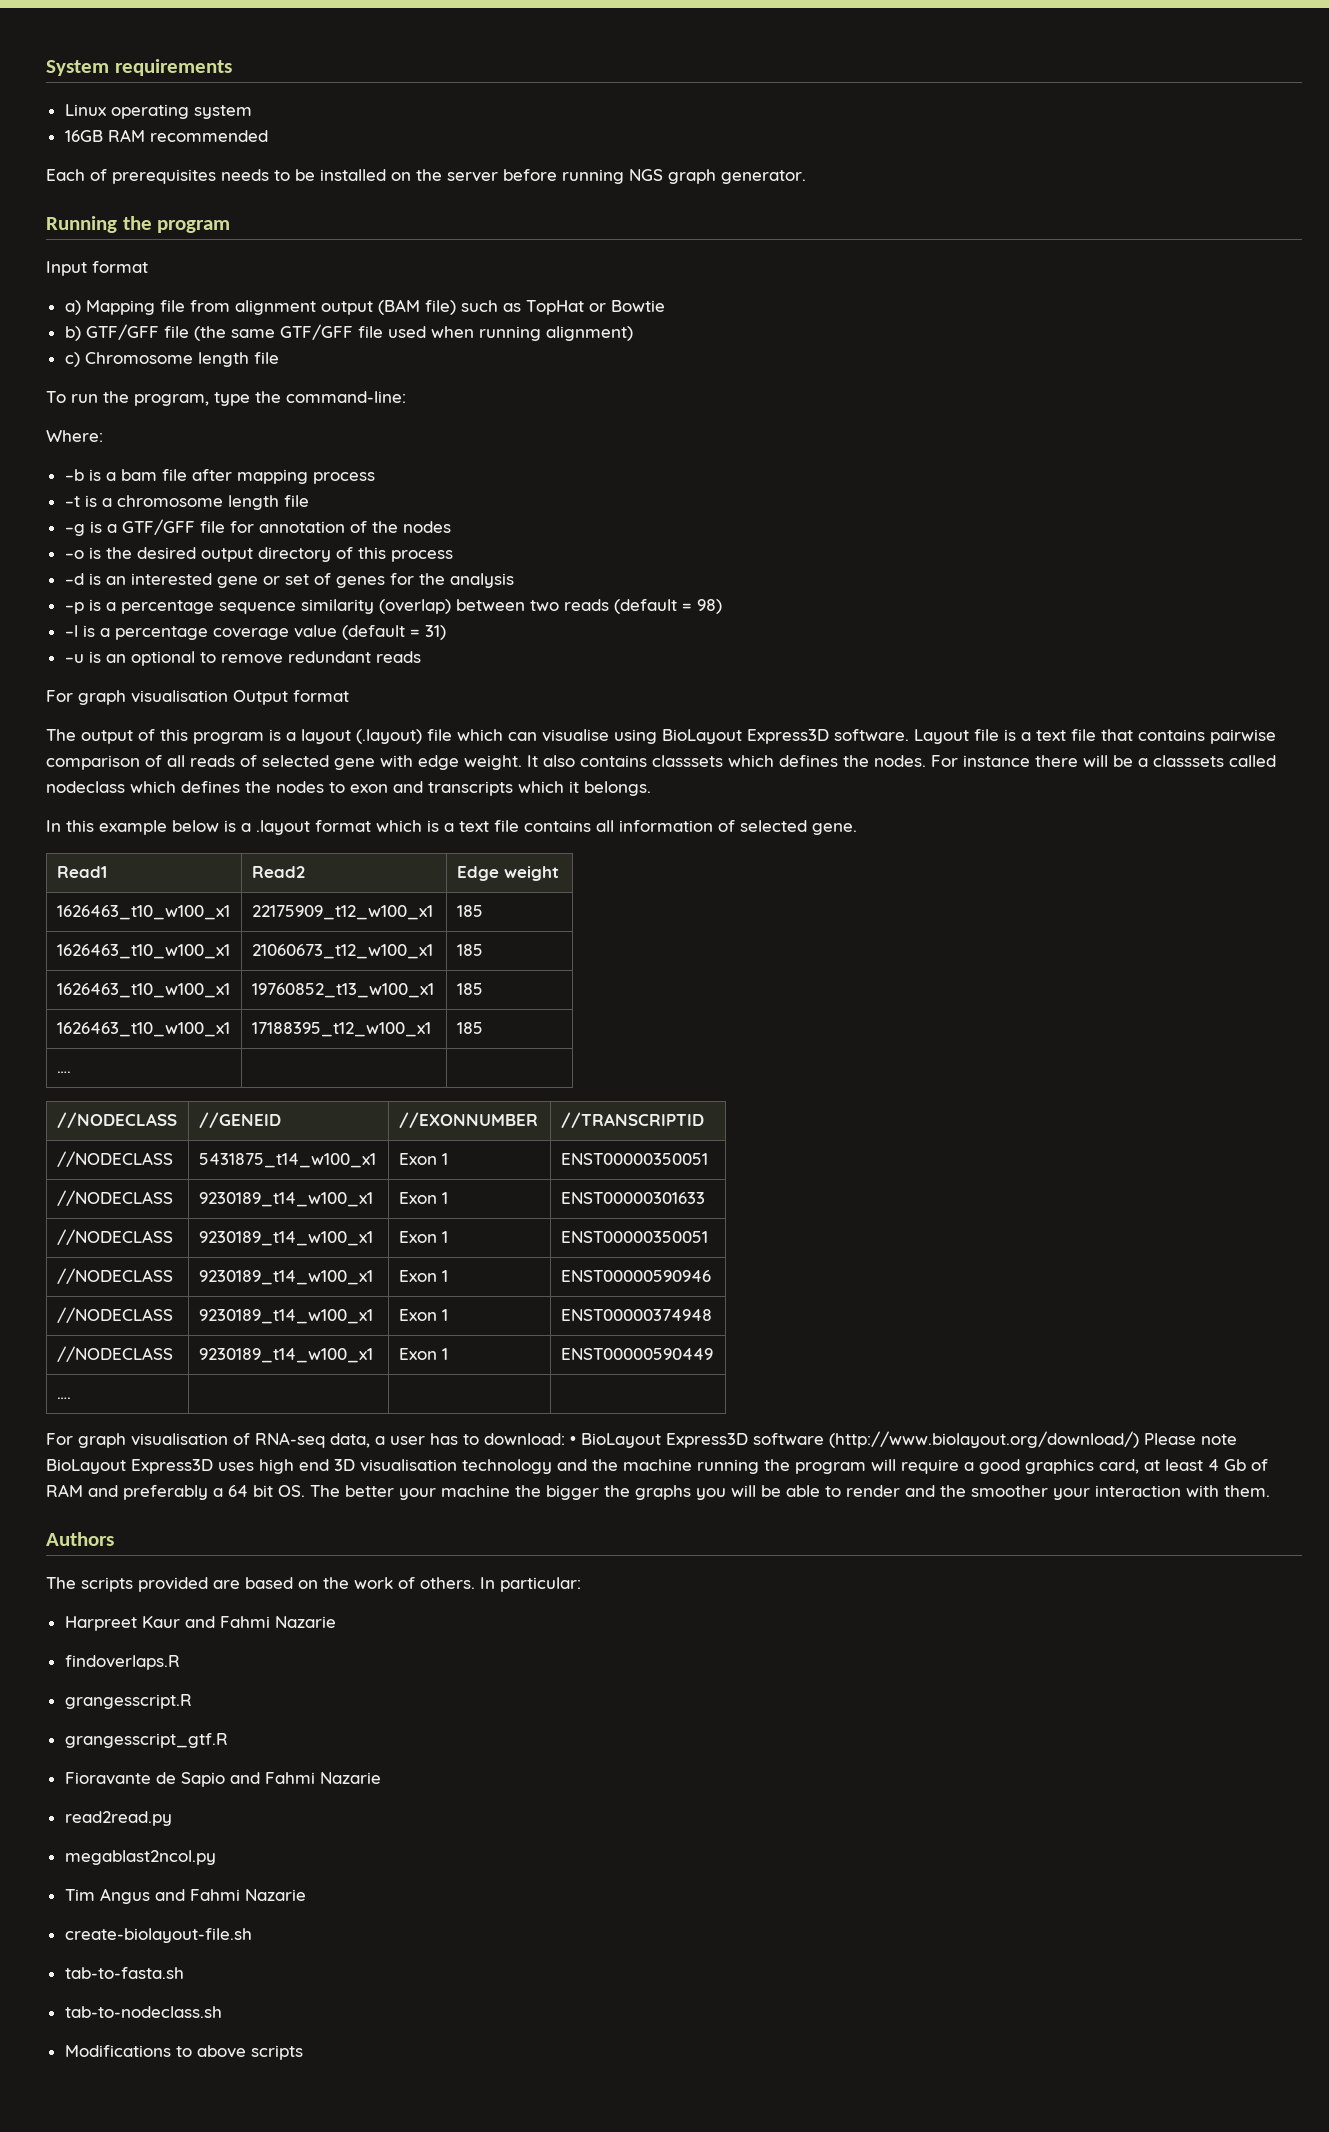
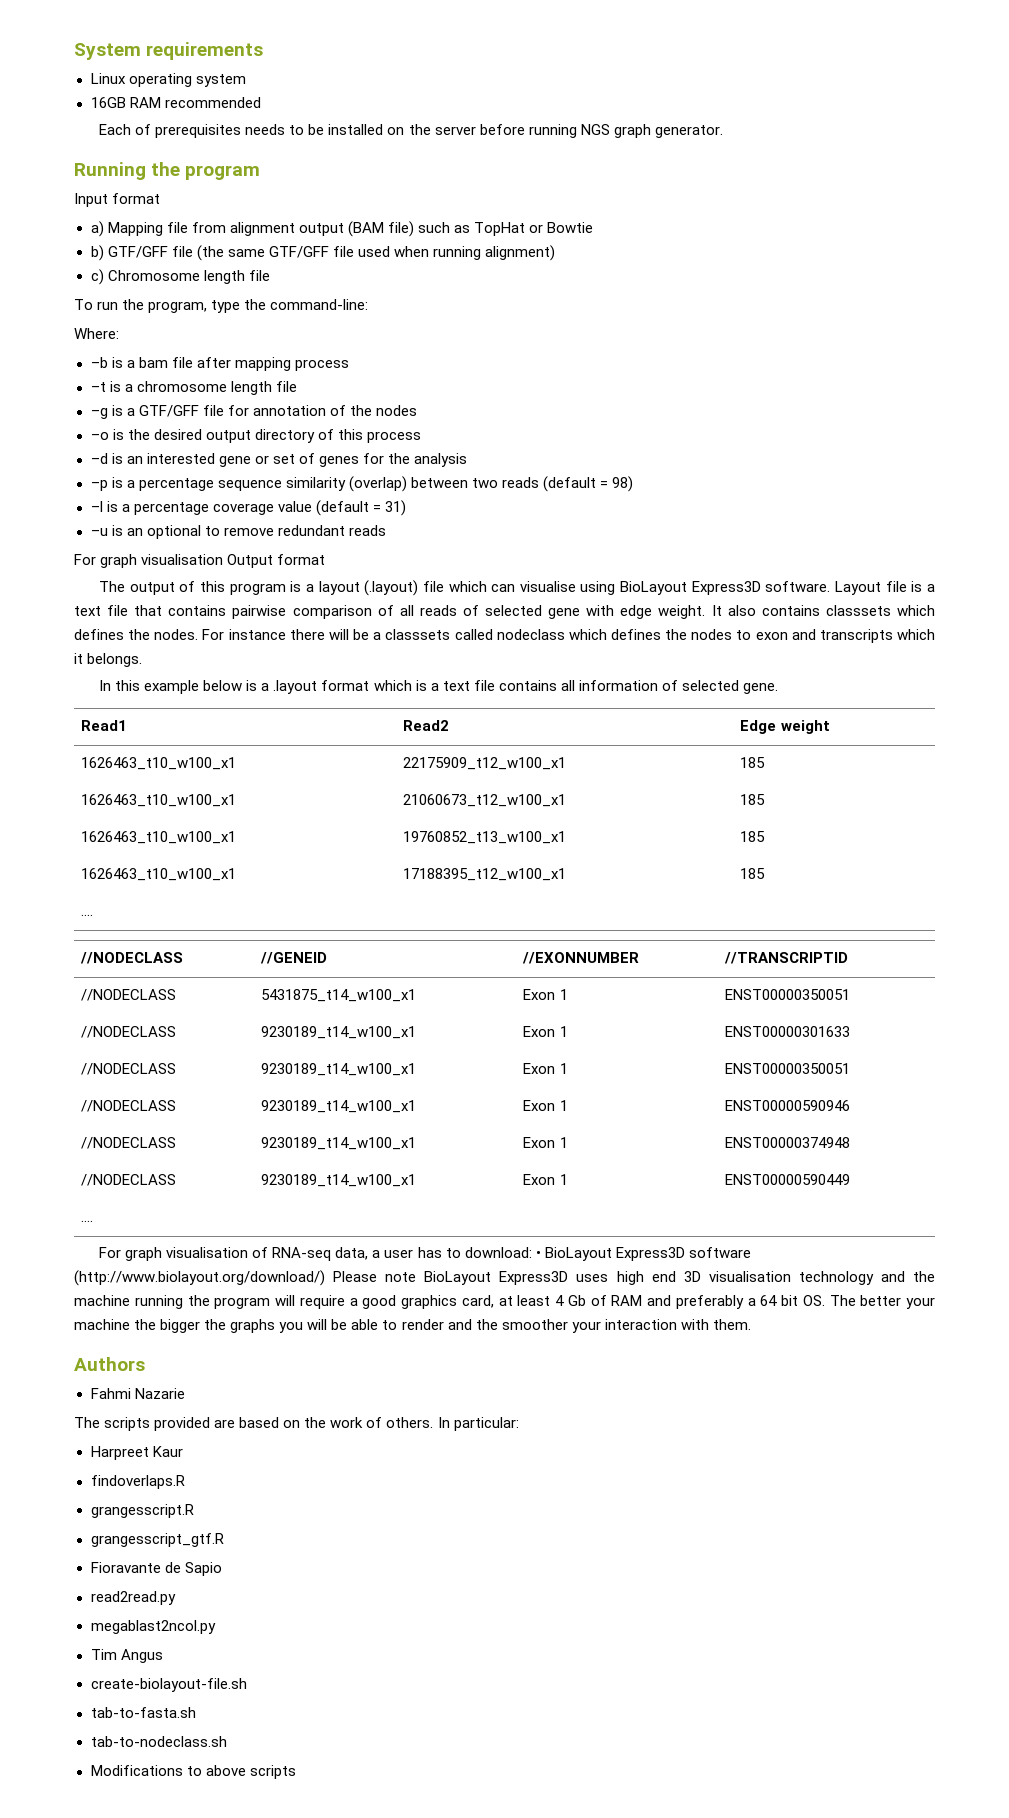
+ Fahmi Nazarie
- Harpreet Kaur and Fahmi Nazarie
+ Harpreet Kaur
- Fioravante de Sapio and Fahmi Nazarie
+ Fioravante de Sapio
- Tim Angus and Fahmi Nazarie
+ Tim Angus

